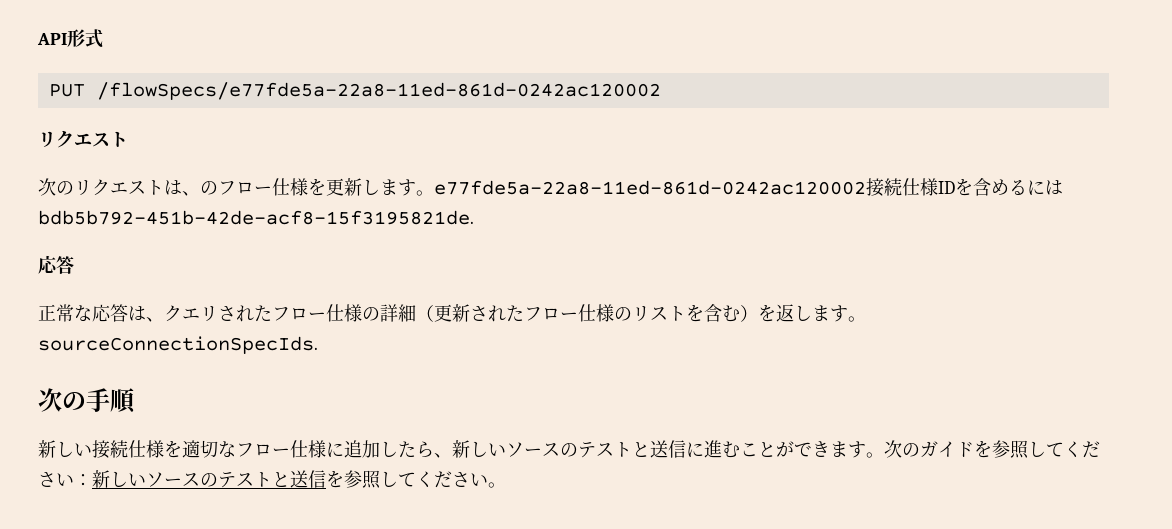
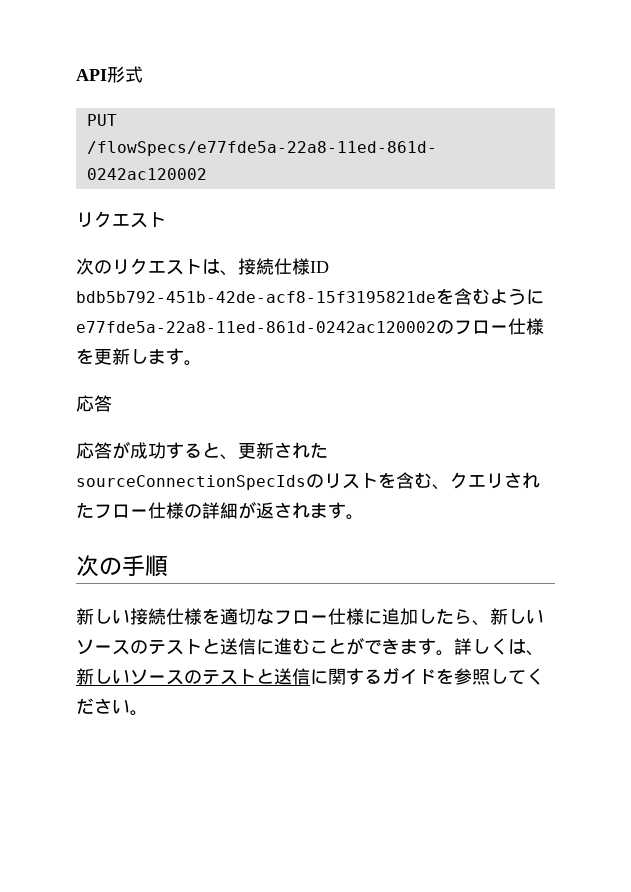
- 次のリクエストは、のフロー仕様を更新します。e77fde5a-22a8-11ed-861d-0242ac120002接続仕様IDを含めるにはbdb5b792-451b-42de-acf8-15f3195821de.
+ 次のリクエストは、接続仕様ID bdb5b792-451b-42de-acf8-15f3195821deを含むようにe77fde5a-22a8-11ed-861d-0242ac120002のフロー仕様を更新します。
  応答
- 正常な応答は、クエリされたフロー仕様の詳細（更新されたフロー仕様のリストを含む）を返します。sourceConnectionSpecIds.
+ 応答が成功すると、更新されたsourceConnectionSpecIdsのリストを含む、クエリされたフロー仕様の詳細が返されます。
- 次のガイドを参照してください：新しいソースのテストと送信を参照してください。
+ 詳しくは、新しいソースのテストと送信に関するガイドを参照してください。

